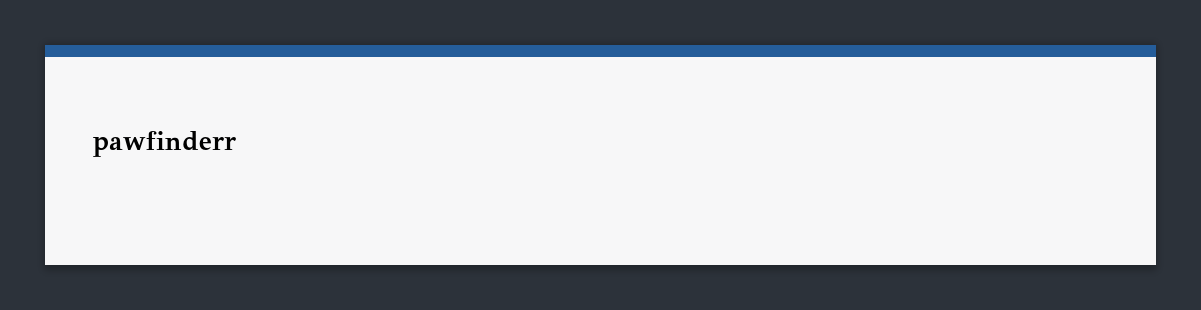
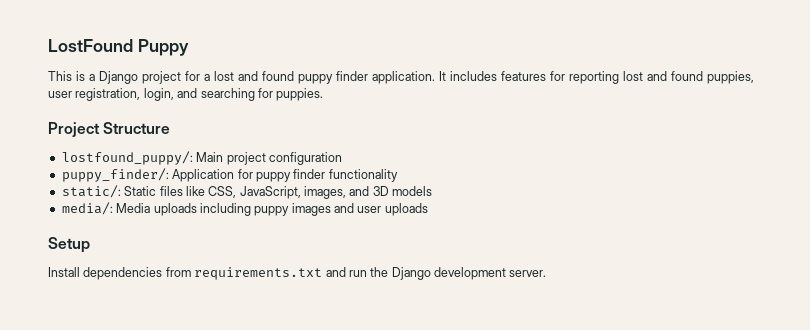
- pawfinderr
+ LostFound Puppy
+ This is a Django project for a lost and found puppy finder application. It includes features for reporting lost and found puppies, user registration, login, and searching for puppies.
+ Project Structure
+ lostfound_puppy/: Main project configuration
+ puppy_finder/: Application for puppy finder functionality
+ static/: Static files like CSS, JavaScript, images, and 3D models
+ media/: Media uploads including puppy images and user uploads
+ Setup
+ Install dependencies from requirements.txt and run the Django development server.

